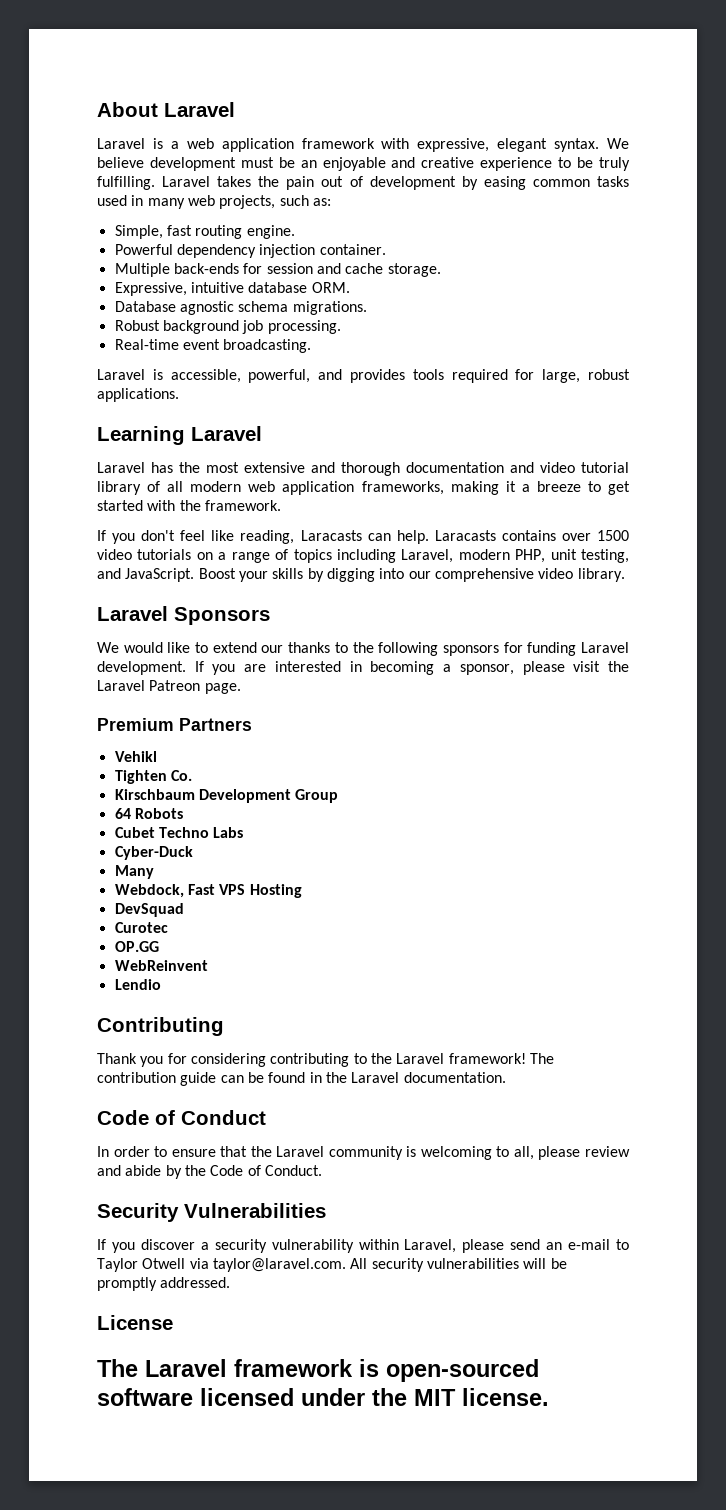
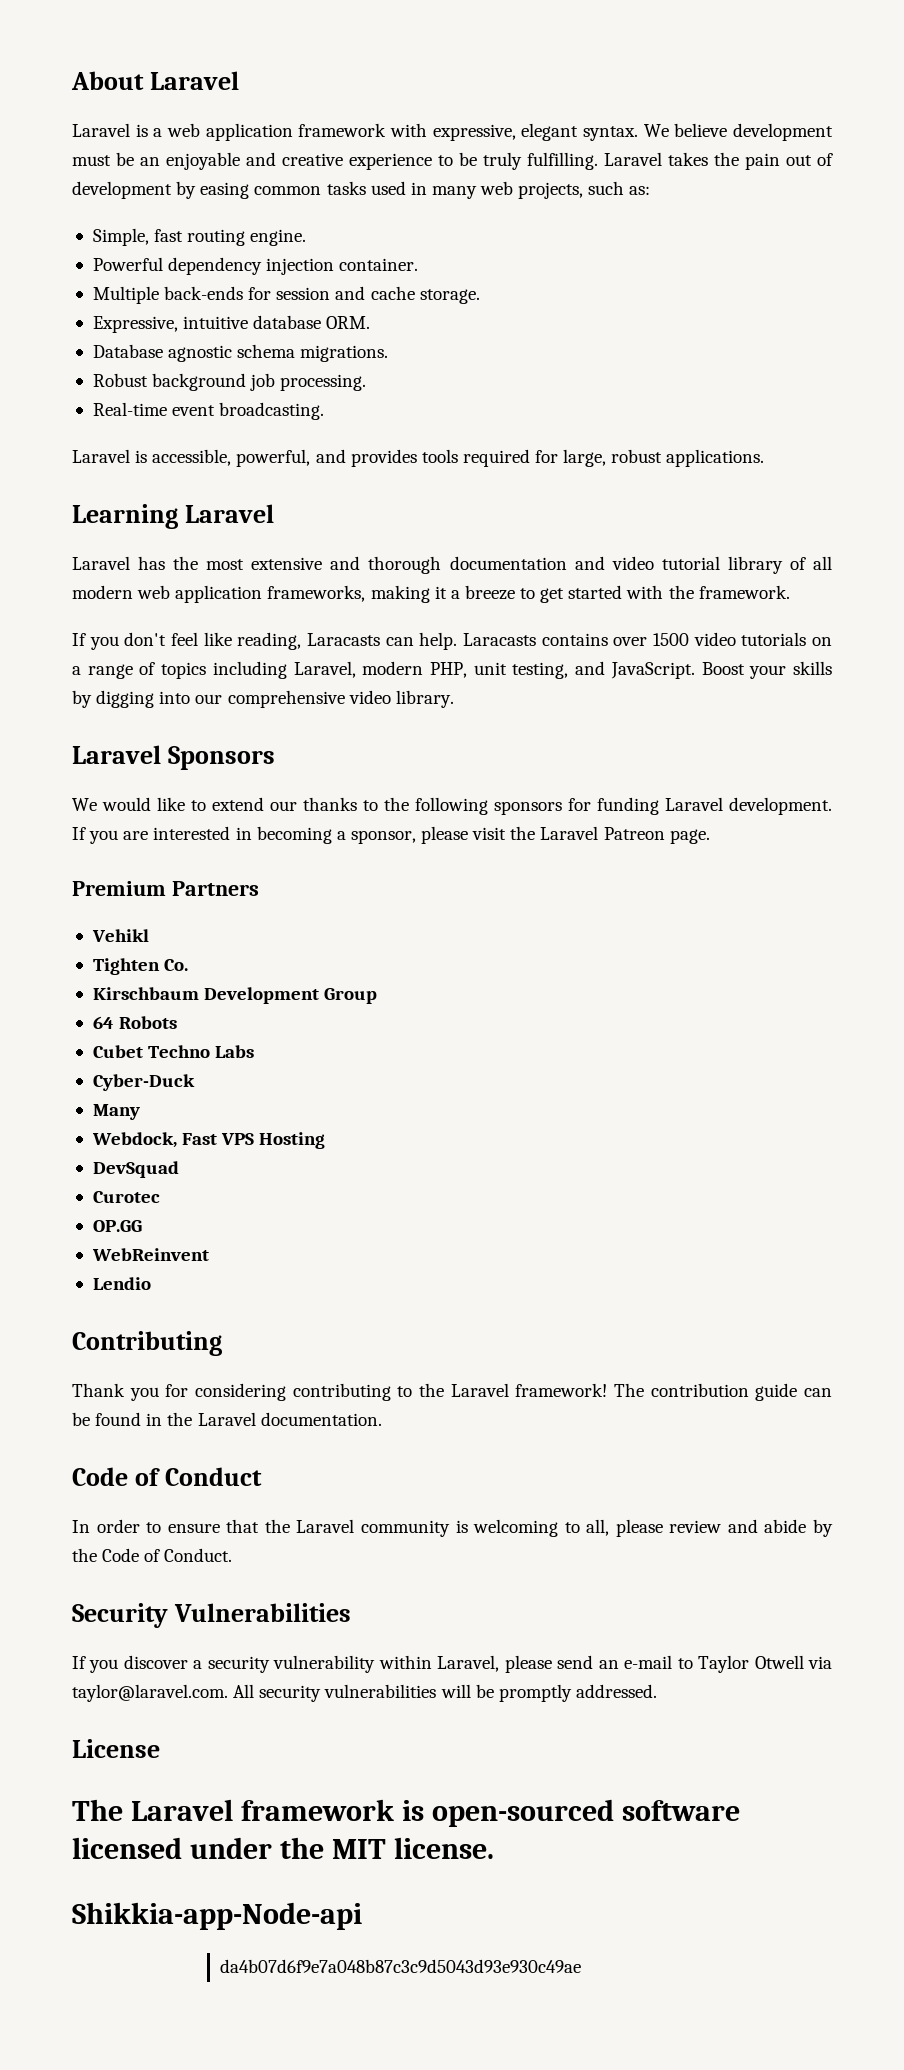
+ Shikkia-app-Node-api
+ da4b07d6f9e7a048b87c3c9d5043d93e930c49ae

